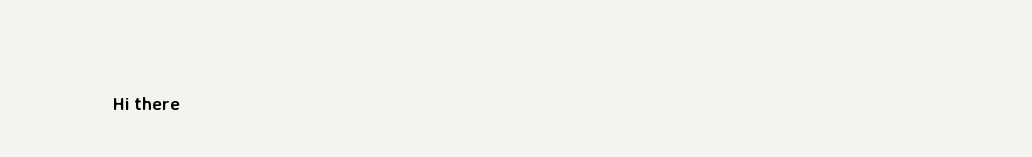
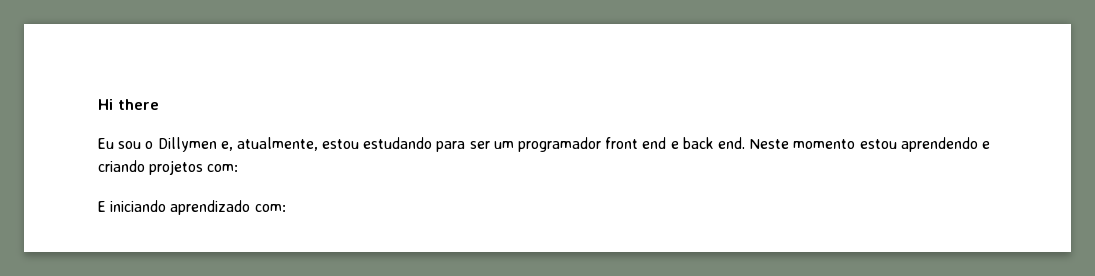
+ Eu sou o Dillymen e, atualmente, estou estudando para ser um programador front end e back end. Neste momento estou aprendendo e criando projetos com:
+ E iniciando aprendizado com:

